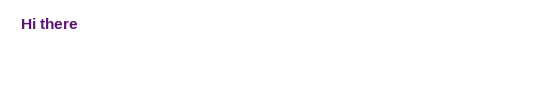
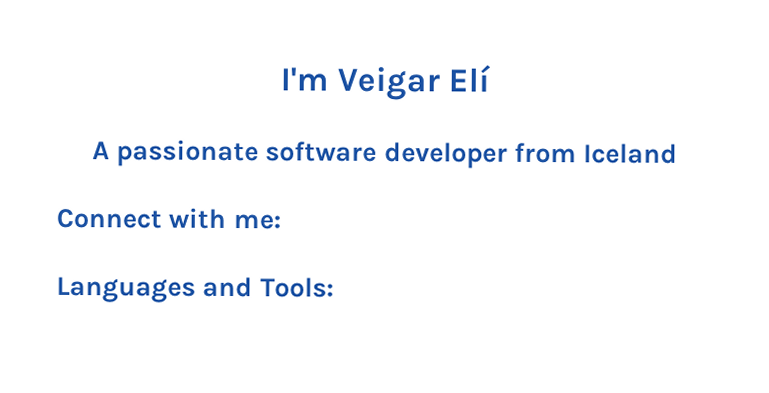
- Hi there
+ I'm Veigar Elí
+ A passionate software developer from Iceland
+ Connect with me:
+ Languages and Tools:

